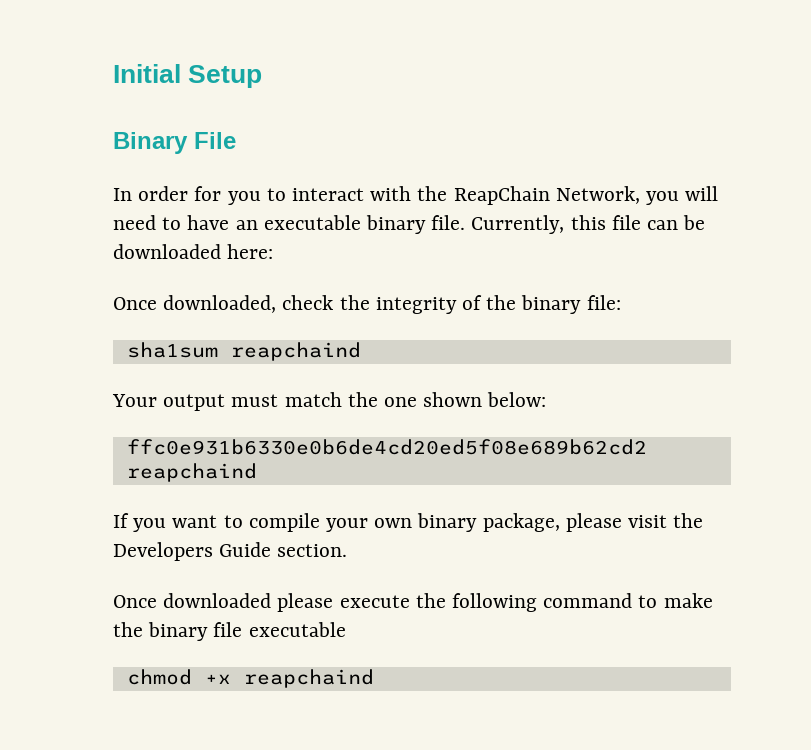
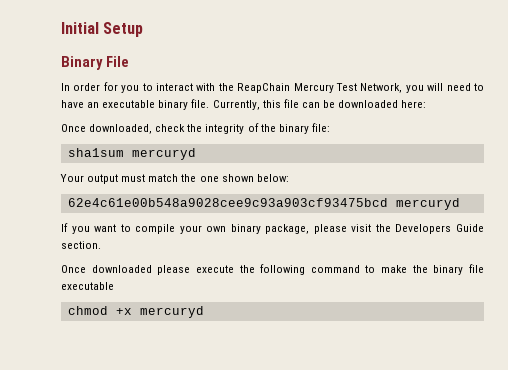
- In order for you to interact with the ReapChain Network, you will need to have an executable binary file.
+ In order for you to interact with the ReapChain Mercury Test Network, you will need to have an executable binary file.
- sha1sum reapchaind
+ sha1sum mercuryd
- ffc0e931b6330e0b6de4cd20ed5f08e689b62cd2 reapchaind
+ 62e4c61e00b548a9028cee9c93a903cf93475bcd mercuryd
- chmod +x reapchaind
+ chmod +x mercuryd

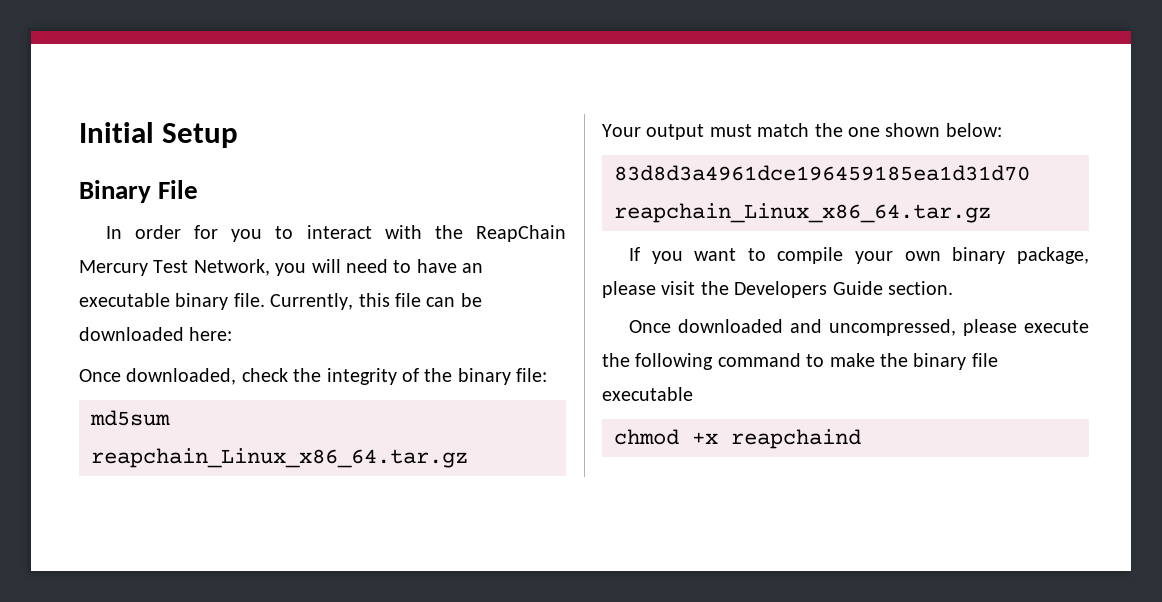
- sha1sum mercuryd
+ md5sum reapchain_Linux_x86_64.tar.gz
- 62e4c61e00b548a9028cee9c93a903cf93475bcd mercuryd
+ 83d8d3a4961dce196459185ea1d31d70 reapchain_Linux_x86_64.tar.gz
- Once downloaded please execute the following command to make the binary file executable
+ Once downloaded and uncompressed, please execute the following command to make the binary file executable
- chmod +x mercuryd
+ chmod +x reapchaind

